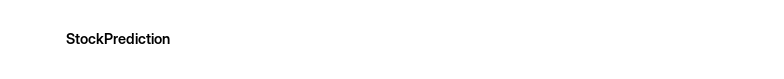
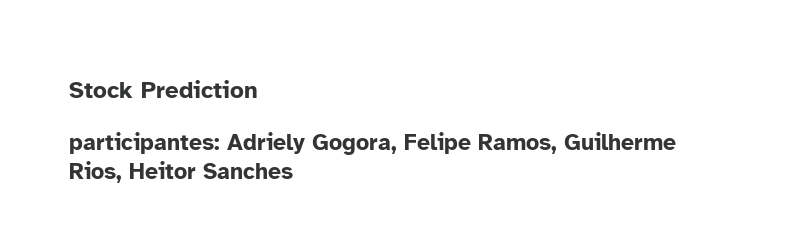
- StockPrediction
+ Stock Prediction
+ participantes: Adriely Gogora, Felipe Ramos, Guilherme Rios, Heitor Sanches

